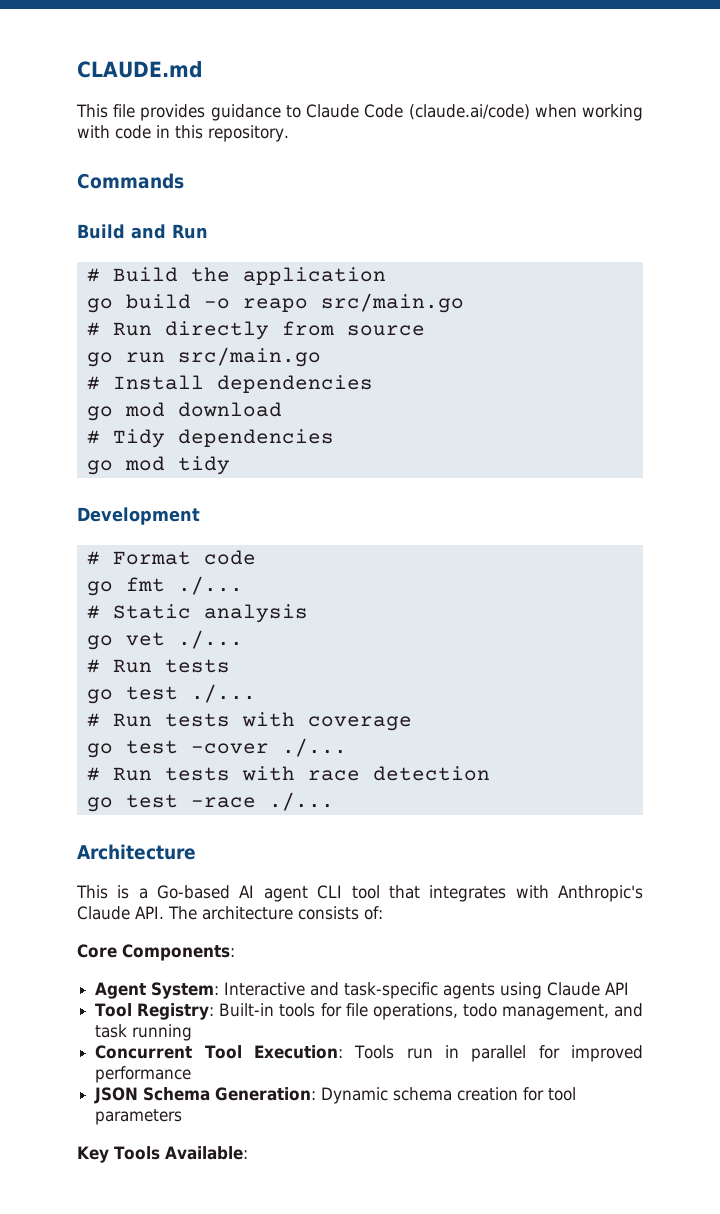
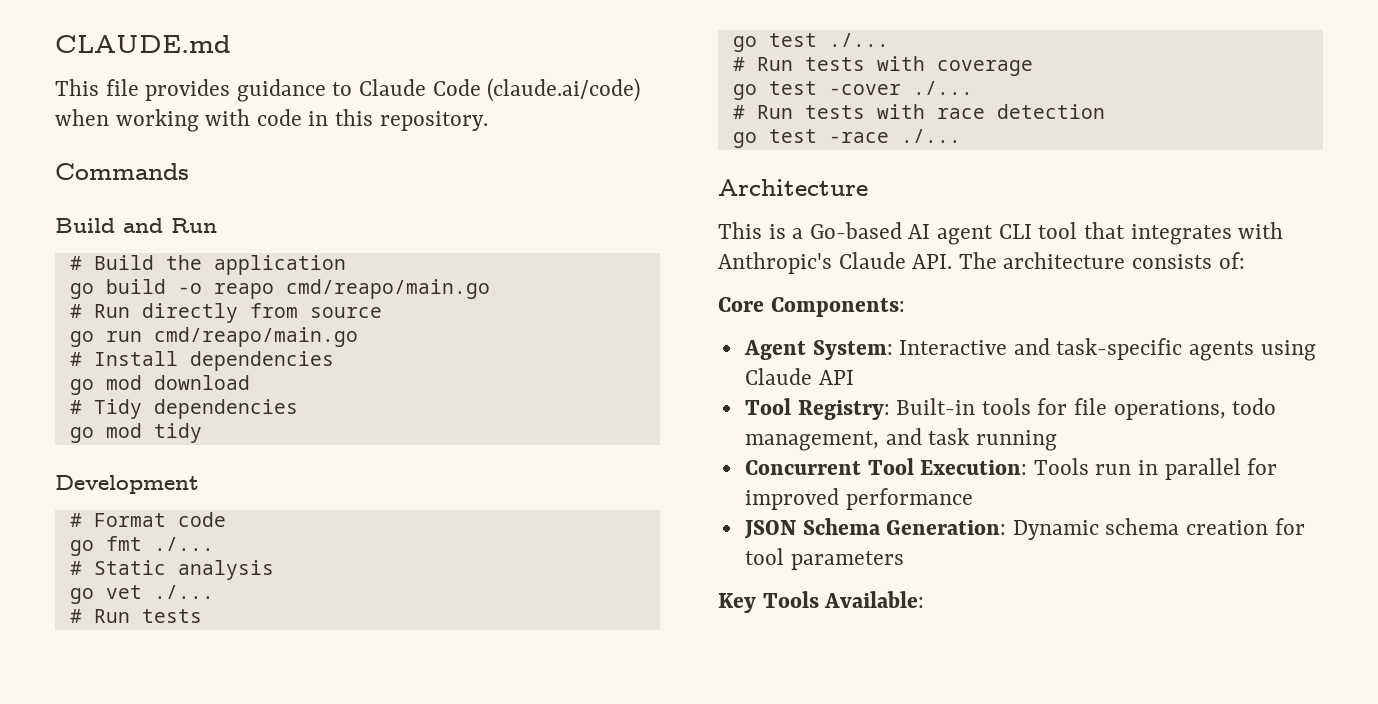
- go build -o reapo src/main.go
+ go build -o reapo cmd/reapo/main.go
- go run src/main.go
+ go run cmd/reapo/main.go

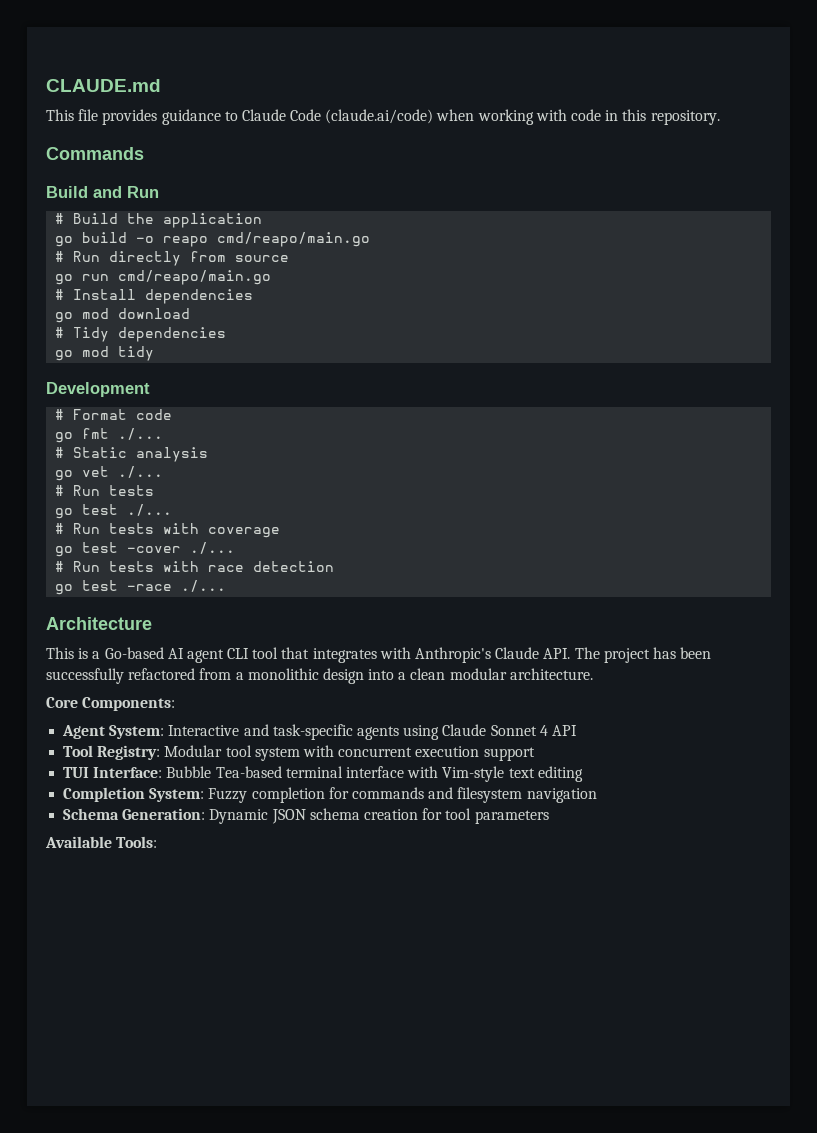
- This is a Go-based AI agent CLI tool that integrates with Anthropic's Claude API. The architecture consists of:
+ This is a Go-based AI agent CLI tool that integrates with Anthropic's Claude API. The project has been successfully refactored from a monolithic design into a clean modular architecture.
- Agent System: Interactive and task-specific agents using Claude API
+ Agent System: Interactive and task-specific agents using Claude Sonnet 4 API
- Tool Registry: Built-in tools for file operations, todo management, and task running
- Concurrent Tool Execution: Tools run in parallel for improved performance
- JSON Schema Generation: Dynamic schema creation for tool parameters
+ Tool Registry: Modular tool system with concurrent execution support
+ TUI Interface: Bubble Tea-based terminal interface with Vim-style text editing
+ Completion System: Fuzzy completion for commands and filesystem navigation
+ Schema Generation: Dynamic JSON schema creation for tool parameters
- Key Tools Available:
+ Available Tools:

